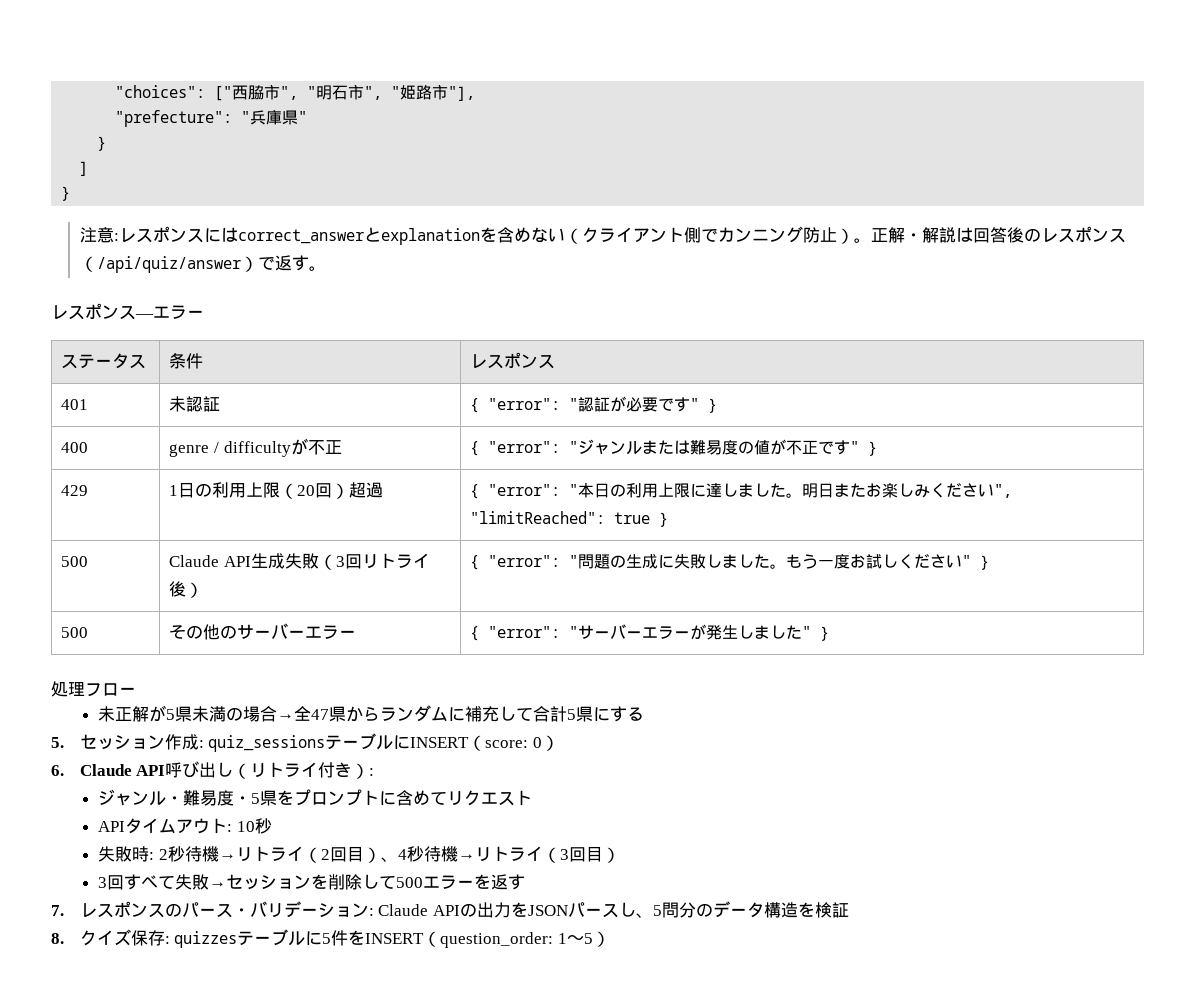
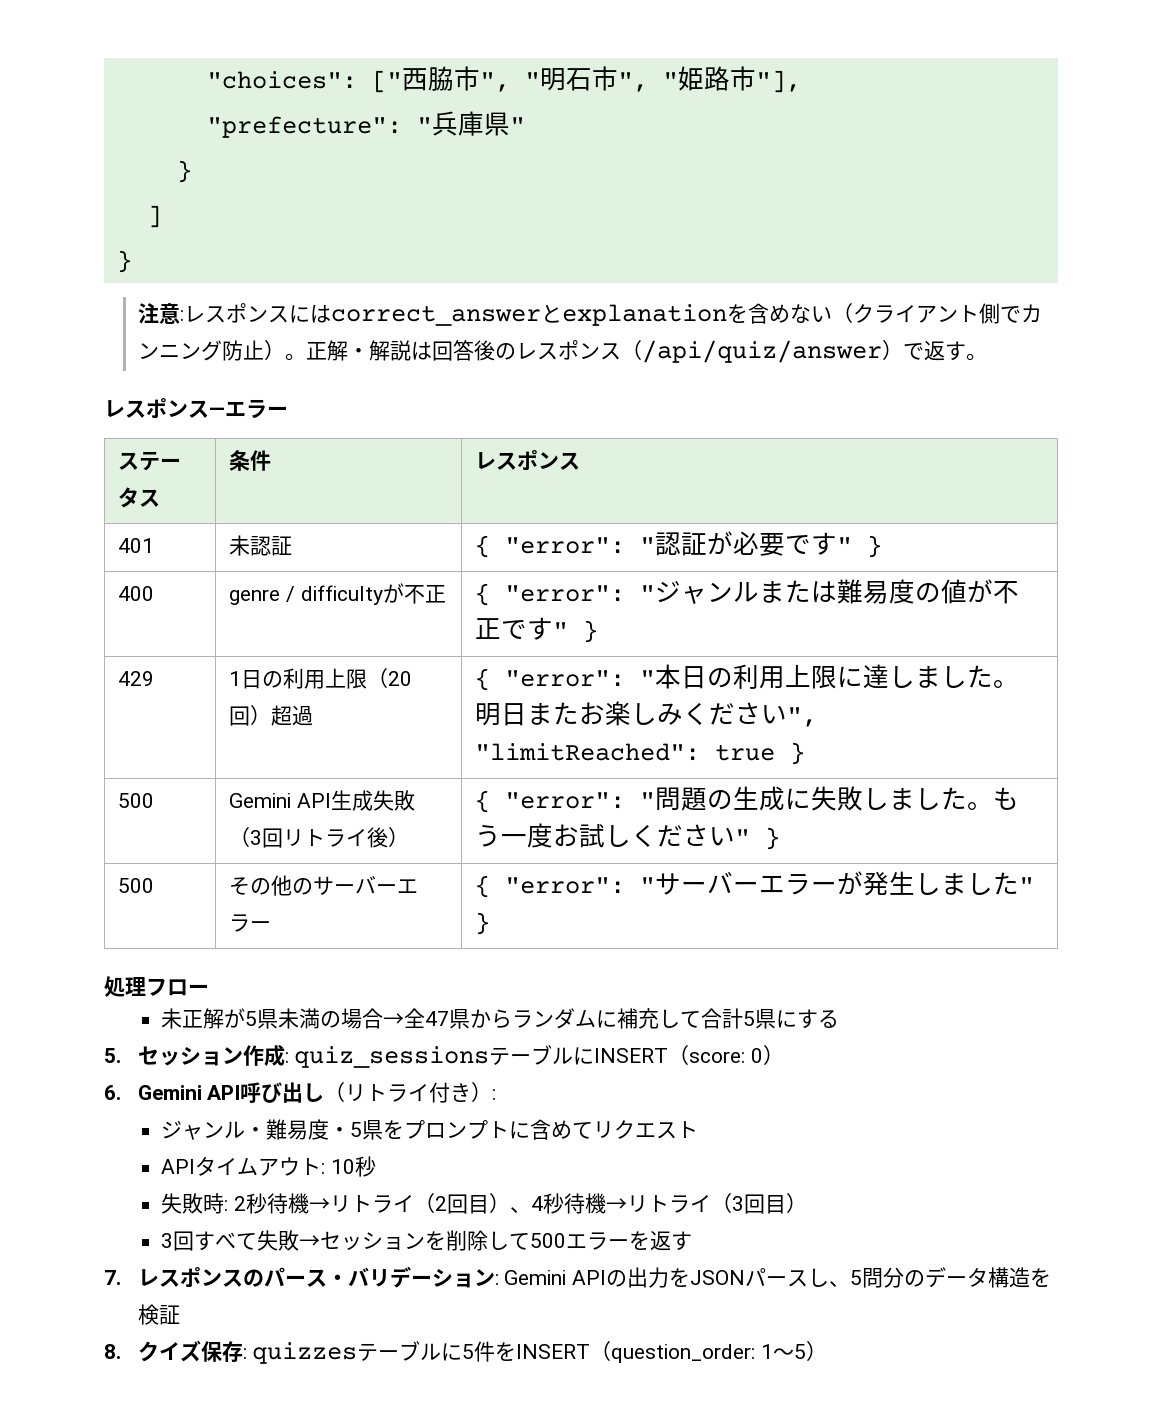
- 500 | Claude API生成失敗（3回リトライ後） | { "error": "問題の生成に失敗しました。もう一度お試しください" }
+ 500 | Gemini API生成失敗（3回リトライ後） | { "error": "問題の生成に失敗しました。もう一度お試しください" }
- 6. Claude API呼び出し（リトライ付き）:
+ 6. Gemini API呼び出し（リトライ付き）:
- 7.レスポンスのパース・バリデーション: Claude APIの出力をJSONパースし、5問分のデータ構造を検証
+ 7.レスポンスのパース・バリデーション: Gemini APIの出力をJSONパースし、5問分のデータ構造を検証

